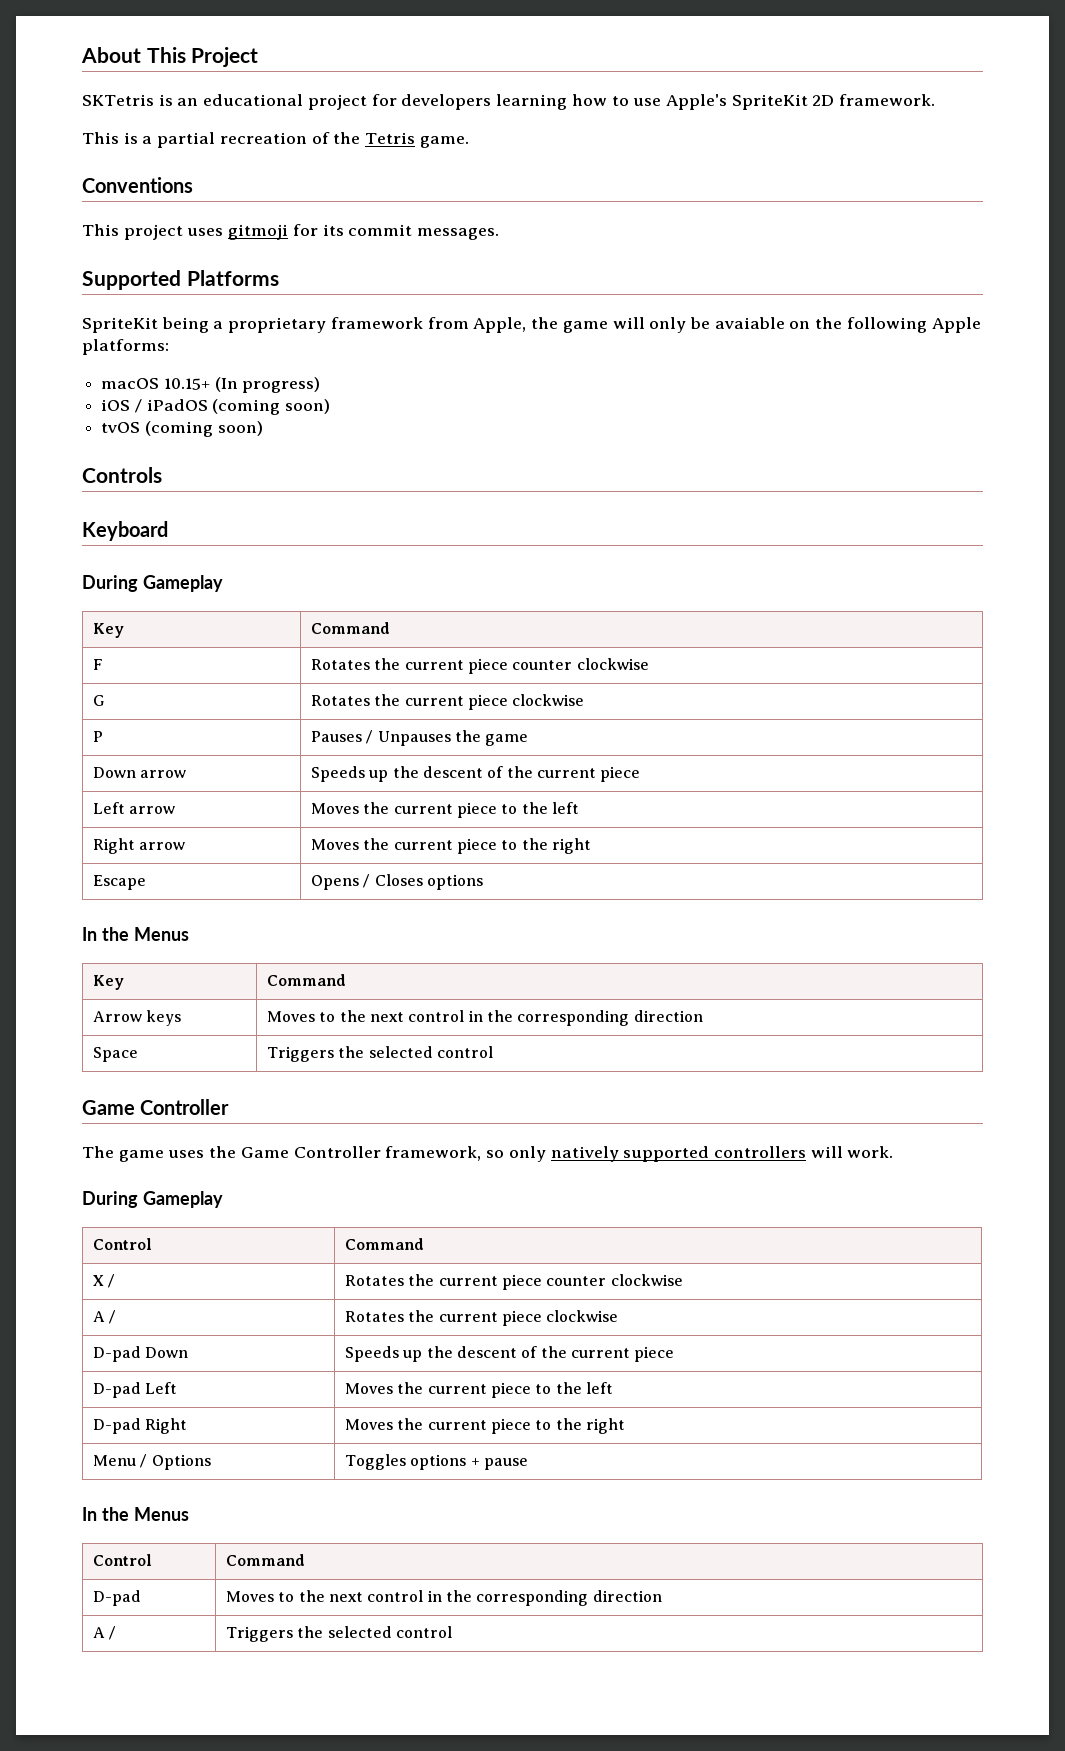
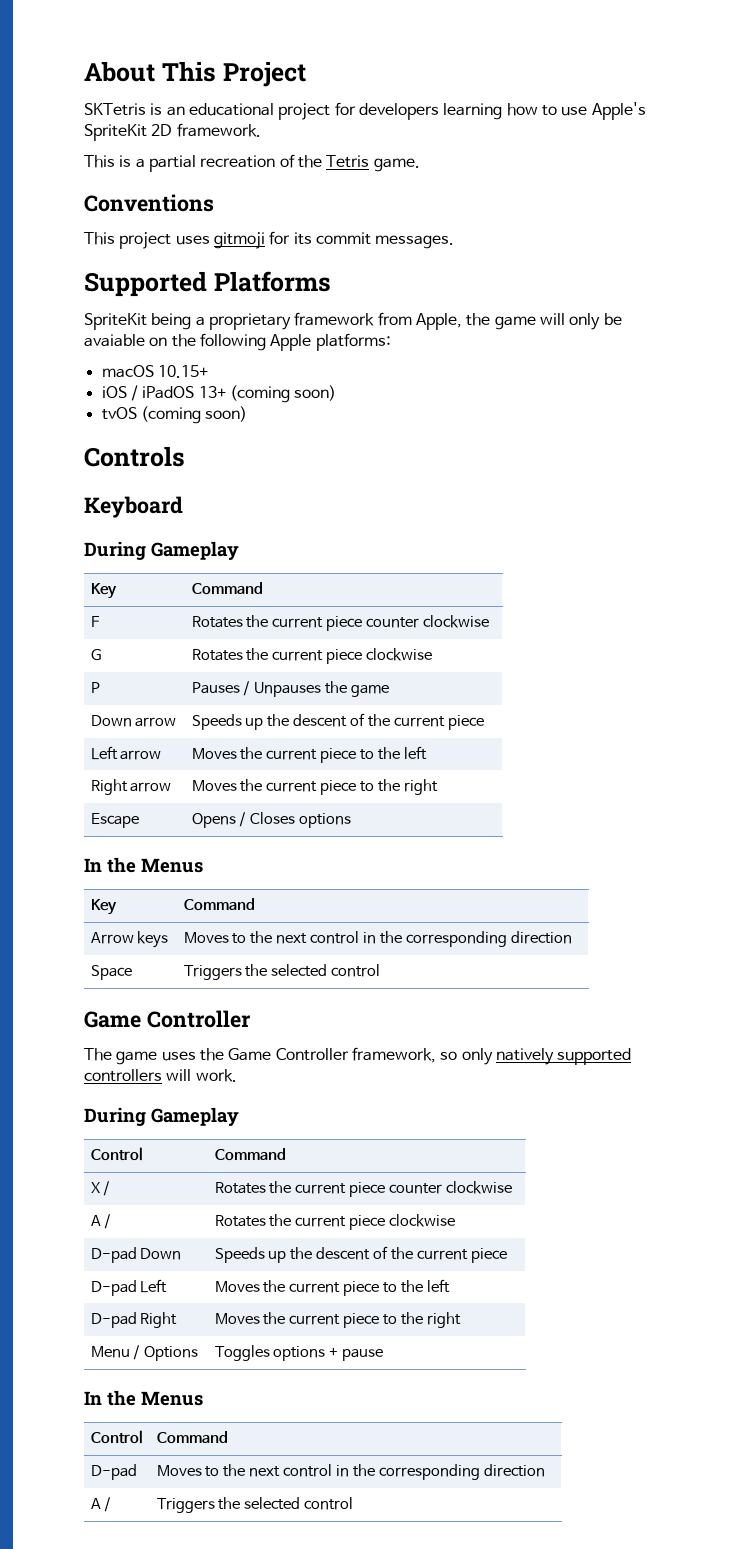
- macOS 10.15+ (In progress)
+ macOS 10.15+
- iOS / iPadOS (coming soon)
+ iOS / iPadOS 13+ (coming soon)

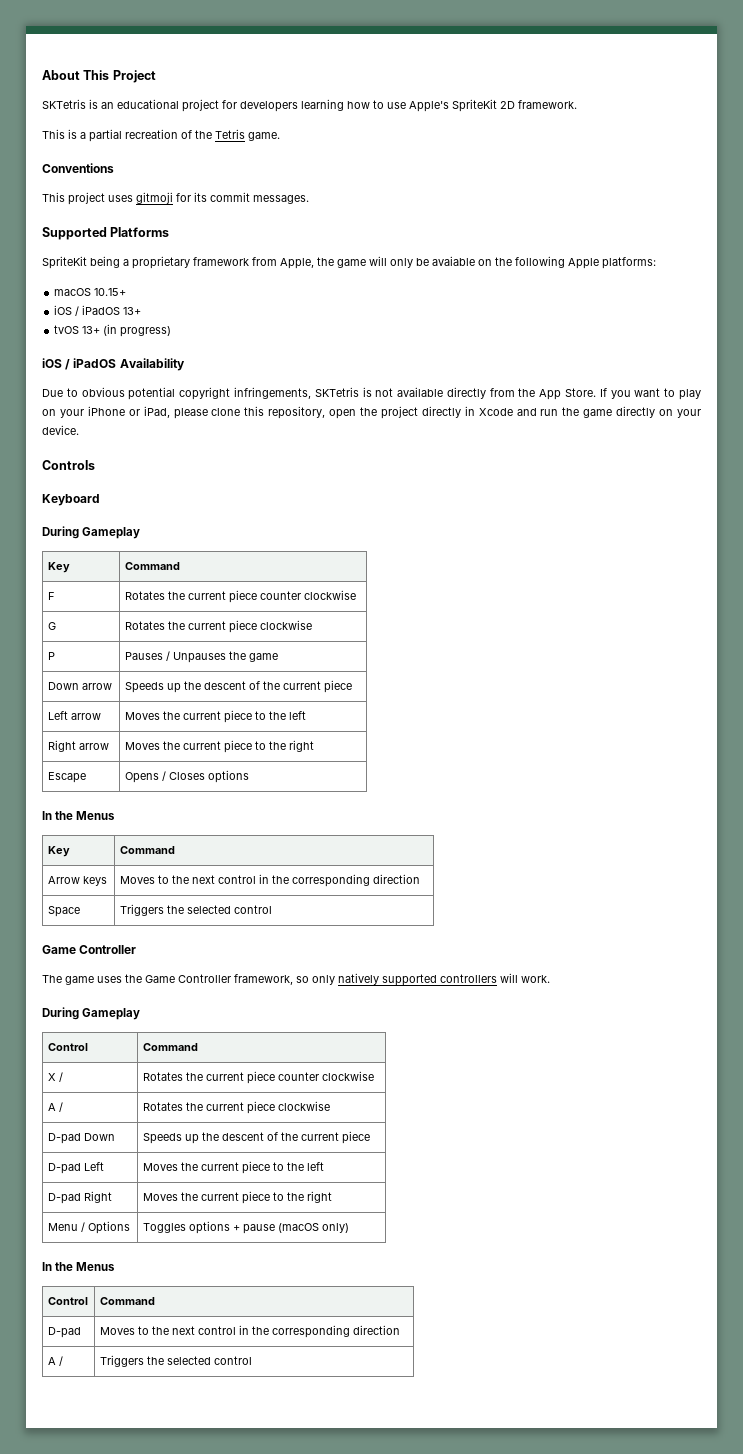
- iOS / iPadOS 13+ (coming soon)
+ iOS / iPadOS 13+
- tvOS (coming soon)
+ tvOS 13+ (in progress)
+ iOS / iPadOS Availability
+ Due to obvious potential copyright infringements, SKTetris is not available directly from the App Store. If you want to play on your iPhone or iPad, please clone this repository, open the project directly in Xcode and run the game directly on your device.
- Menu / Options | Toggles options + pause
+ Menu / Options | Toggles options + pause (macOS only)

